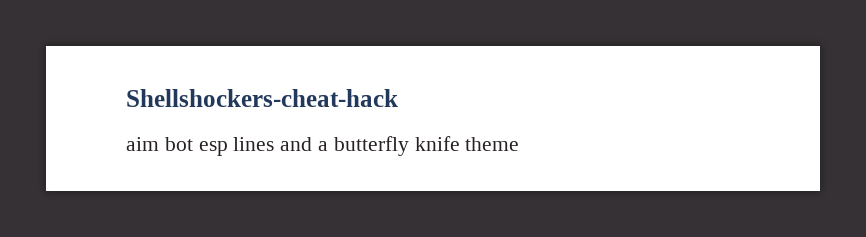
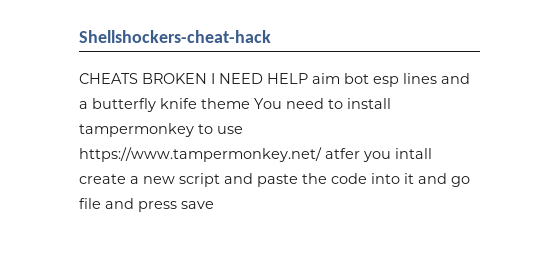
- aim bot esp lines and a butterfly knife theme
+ CHEATS BROKEN I NEED HELP aim bot esp lines and a butterfly knife theme You need to install tampermonkey to use https://www.tampermonkey.net/ atfer you intall create a new script and paste the code into it and go file and press save

